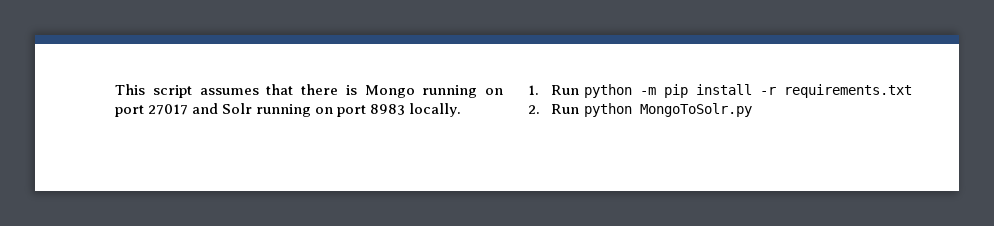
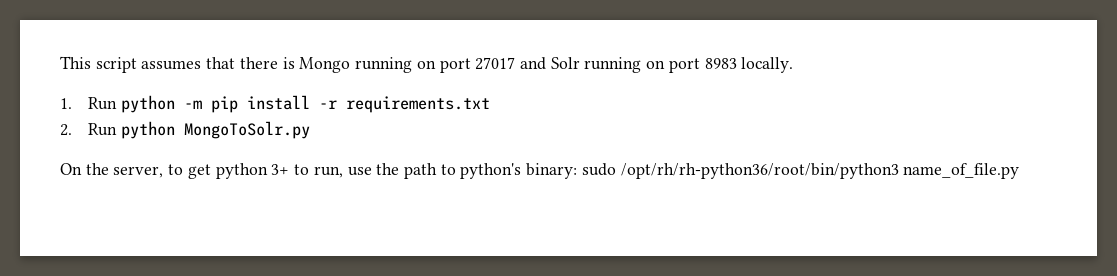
+ On the server, to get python 3+ to run, use the path to python's binary: sudo /opt/rh/rh-python36/root/bin/python3 name_of_file.py

